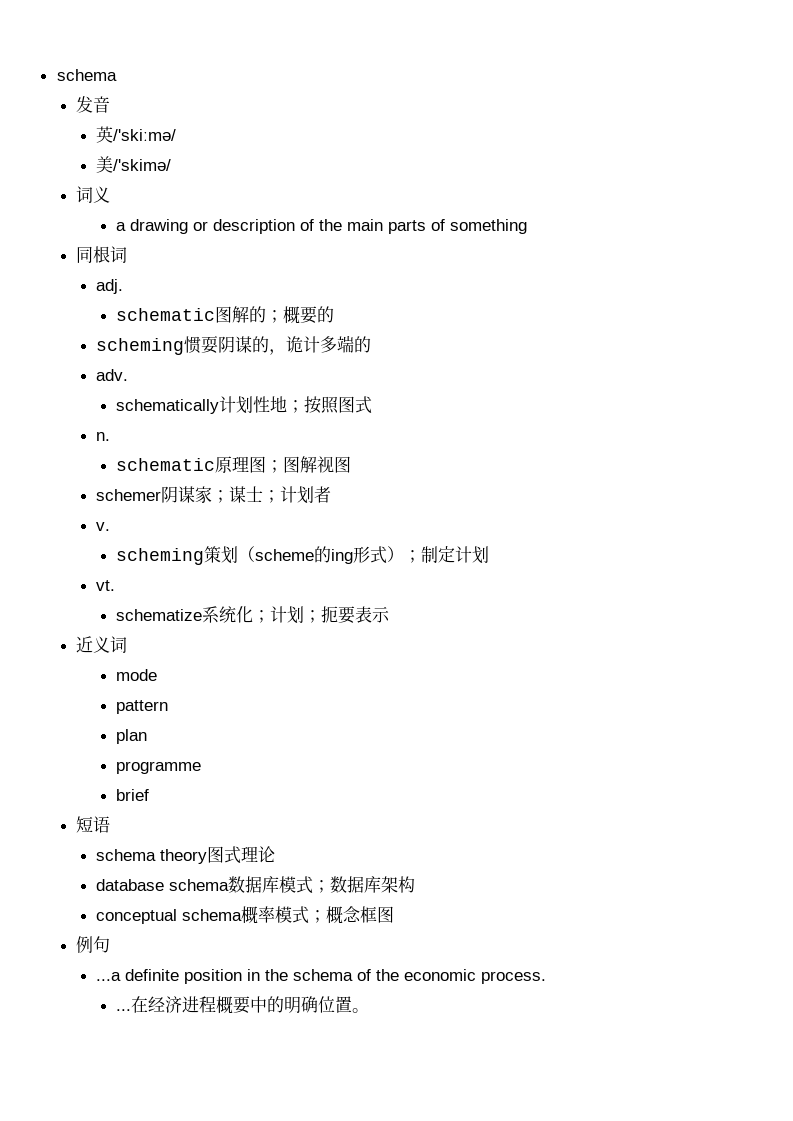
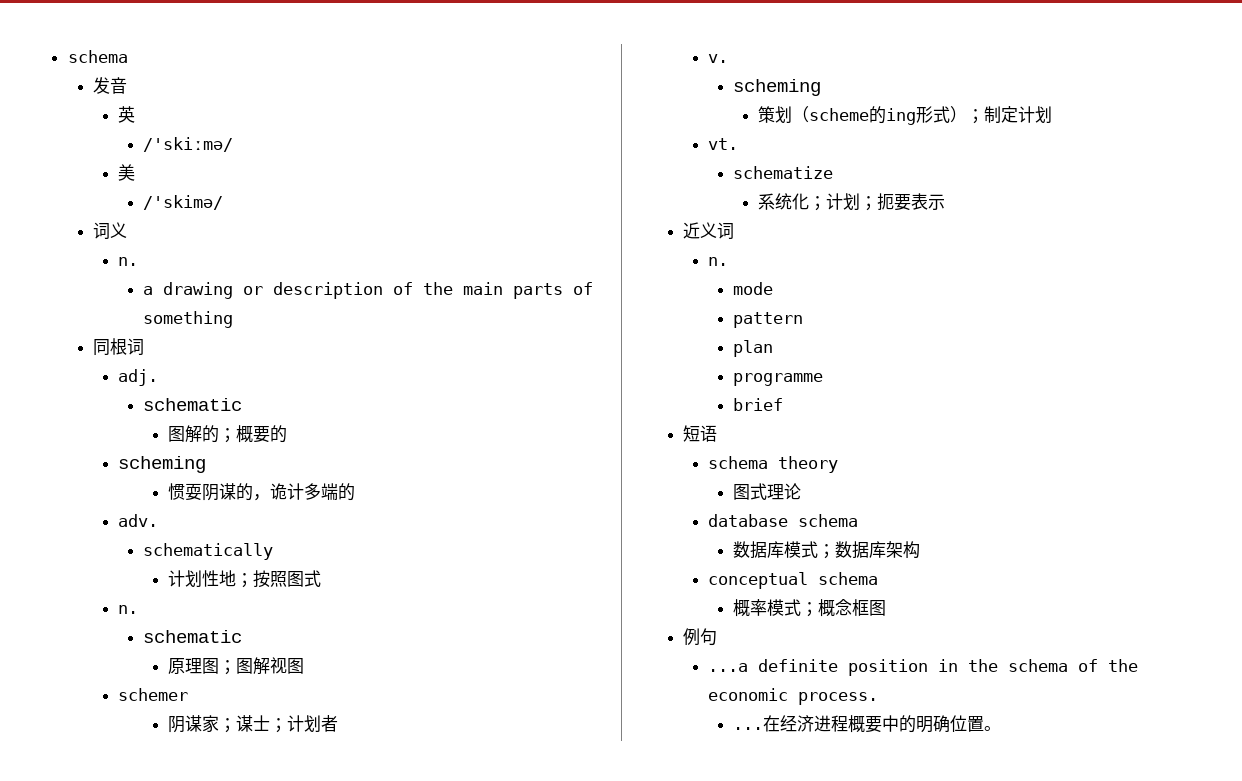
- 英/'skiːmə/
+ 英
+ /'skiːmə/
- 美/'skimə/
+ 美
+ /'skimə/
  词义
+ n.
  adj.
- schematic图解的；概要的
- scheming惯耍阴谋的，诡计多端的
+ schematic
+ 图解的；概要的
+ scheming
+ 惯耍阴谋的，诡计多端的
- schematically计划性地；按照图式
+ schematically
+ 计划性地；按照图式
  n.
- schematic原理图；图解视图
+ schematic
+ 原理图；图解视图
- schemer阴谋家；谋士；计划者
+ schemer
+ 阴谋家；谋士；计划者
  v.
- scheming策划（scheme的ing形式）；制定计划
+ scheming
+ 策划（scheme的ing形式）；制定计划
- schematize系统化；计划；扼要表示
+ schematize
+ 系统化；计划；扼要表示
  近义词
+ n.
- schema theory图式理论
+ schema theory
+ 图式理论
- database schema数据库模式；数据库架构
+ database schema
+ 数据库模式；数据库架构
- conceptual schema概率模式；概念框图
+ conceptual schema
+ 概率模式；概念框图

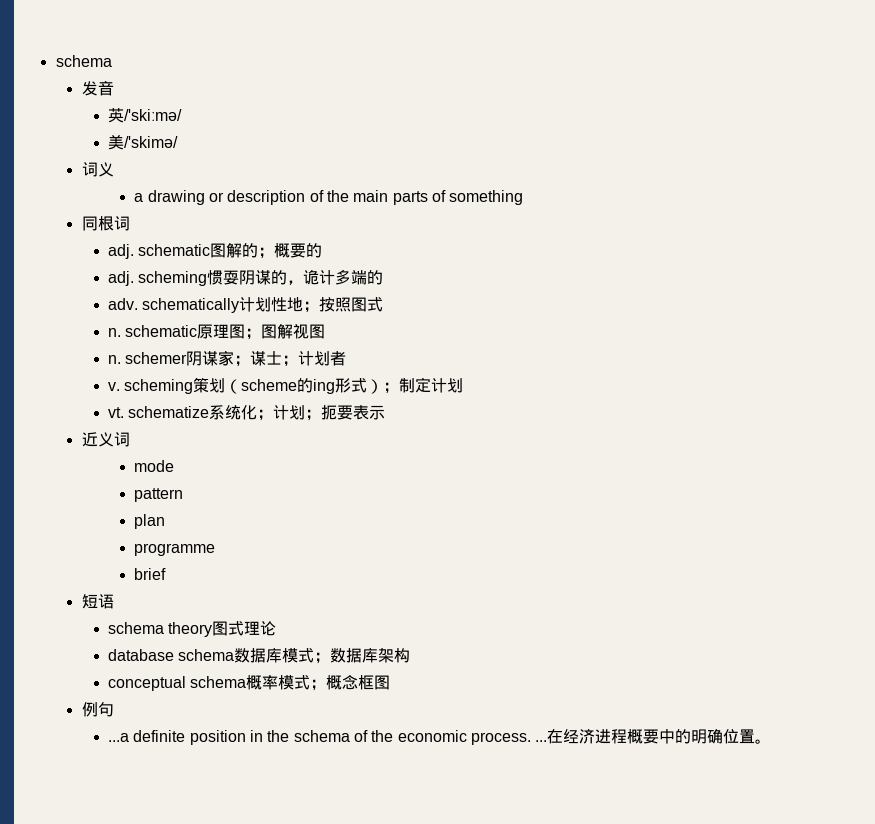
- 英
- /'skiːmə/
+ 英/'skiːmə/
- 美
- /'skimə/
+ 美/'skimə/
  词义
- n.
- adj.
- schematic
- 图解的；概要的
- scheming
- 惯耍阴谋的，诡计多端的
+ adj. schematic图解的；概要的
+ adj. scheming惯耍阴谋的，诡计多端的
- adv.
- schematically
- 计划性地；按照图式
- n.
- schematic
- 原理图；图解视图
+ adv. schematically计划性地；按照图式
+ n. schematic原理图；图解视图
- schemer
- 阴谋家；谋士；计划者
+ n. schemer阴谋家；谋士；计划者
- v.
- scheming
- 策划（scheme的ing形式）；制定计划
+ v. scheming策划（scheme的ing形式）；制定计划
- vt.
- schematize
- 系统化；计划；扼要表示
+ vt. schematize系统化；计划；扼要表示
  近义词
- n.
- schema theory
- 图式理论
+ schema theory图式理论
- database schema
- 数据库模式；数据库架构
+ database schema数据库模式；数据库架构
- conceptual schema
- 概率模式；概念框图
+ conceptual schema概率模式；概念框图
- ...a definite position in the schema of the economic process.
- ...
+ ...a definite position in the schema of the economic process. ...

